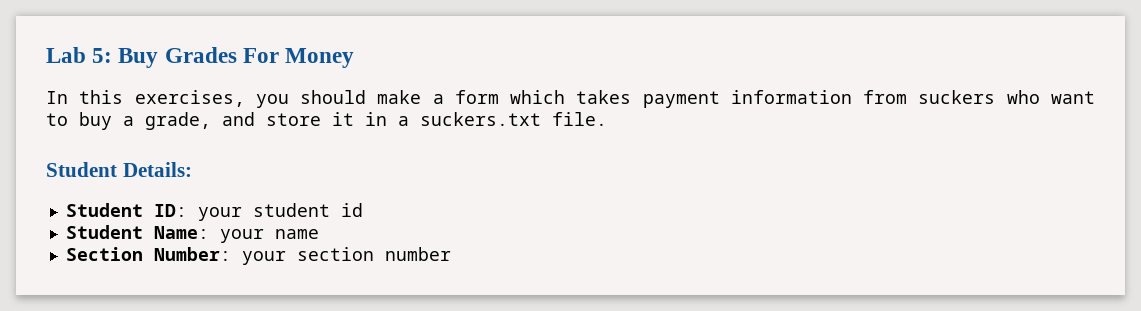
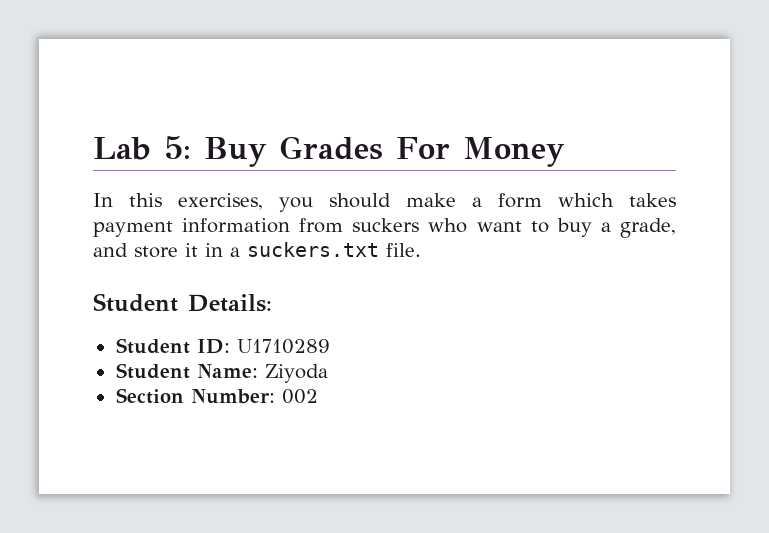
- Student ID: your student id
+ Student ID: U1710289
- Student Name: your name
+ Student Name: Ziyoda
- Section Number: your section number
+ Section Number: 002

